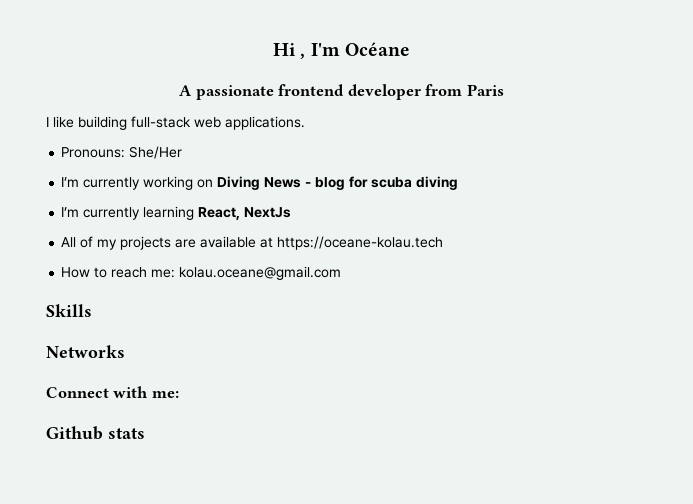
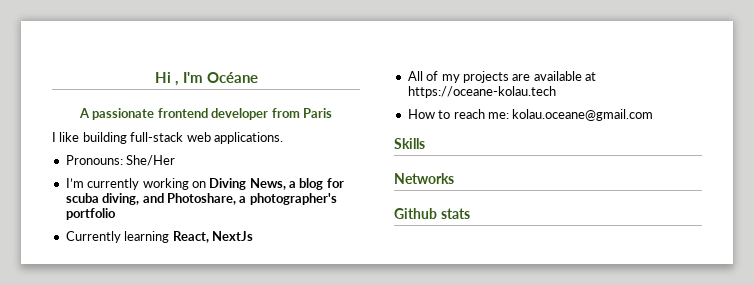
- I’m currently working on Diving News - blog for scuba diving
- I’m currently learning React, NextJs
+ I’m currently working on Diving News, a blog for scuba diving, and Photoshare, a photographer's portfolio
+ Currently learning React, NextJs
- Connect with me:

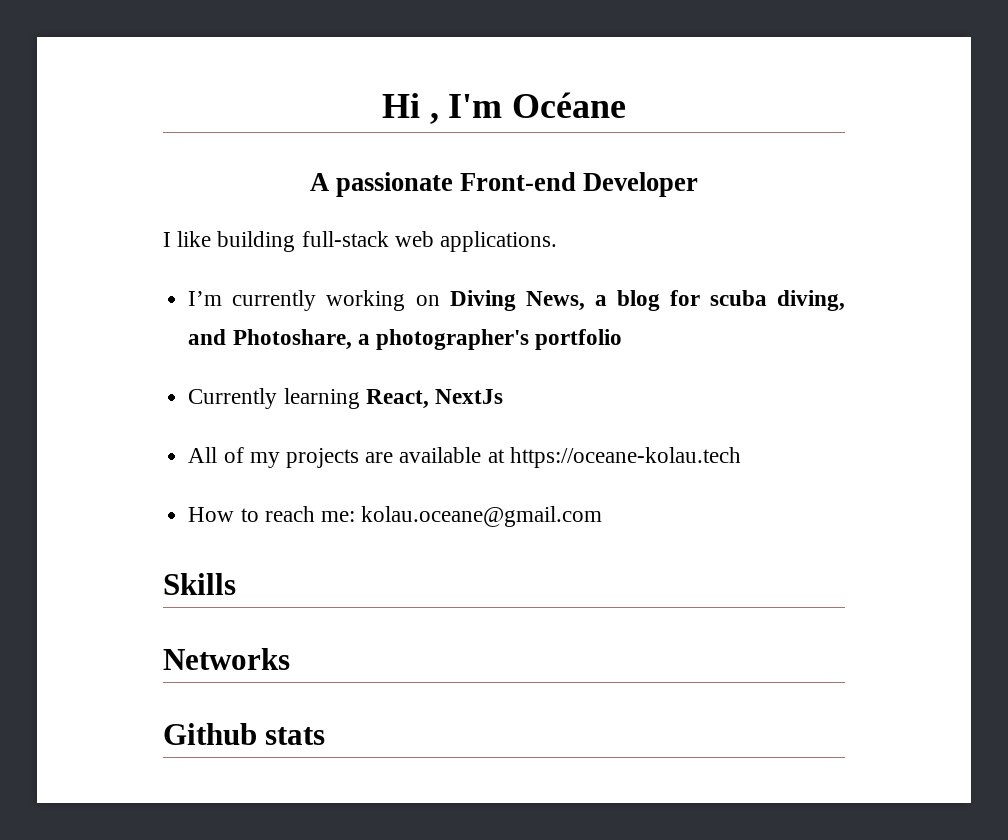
- A passionate frontend developer from Paris
+ A passionate Front-end Developer
- Pronouns: She/Her

